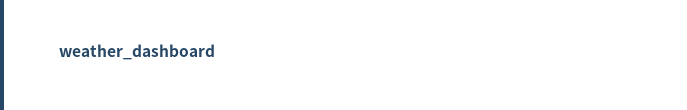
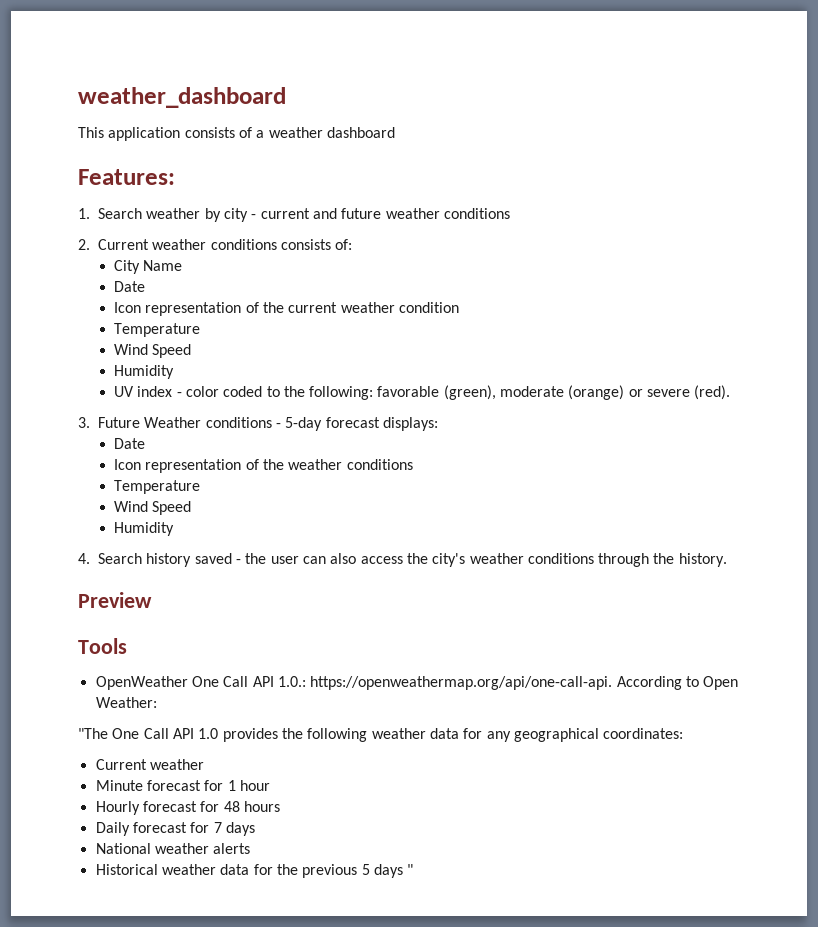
+ This application consists of a weather dashboard
+ Features:
+ 1. Search weather by city - current and future weather conditions
+ 2. Current weather conditions consists of:
+ City Name
+ Date
+ Icon representation of the current weather condition
+ Temperature
+ Wind Speed
+ Humidity
+ UV index - color coded to the following: favorable (green), moderate (orange) or severe (red).
+ 3. Future Weather conditions - 5-day forecast displays:
+ Date
+ Icon representation of the weather conditions
+ Temperature
+ Wind Speed
+ Humidity
+ 4. Search history saved - the user can also access the city's weather conditions through the history.
+ Preview
+ Tools
+ OpenWeather One Call API 1.0.: https://openweathermap.org/api/one-call-api. According to Open Weather:
+ "The One Call API 1.0 provides the following weather data for any geographical coordinates:
+ Current weather
+ Minute forecast for 1 hour
+ Hourly forecast for 48 hours
+ Daily forecast for 7 days
+ National weather alerts
+ Historical weather data for the previous 5 days "

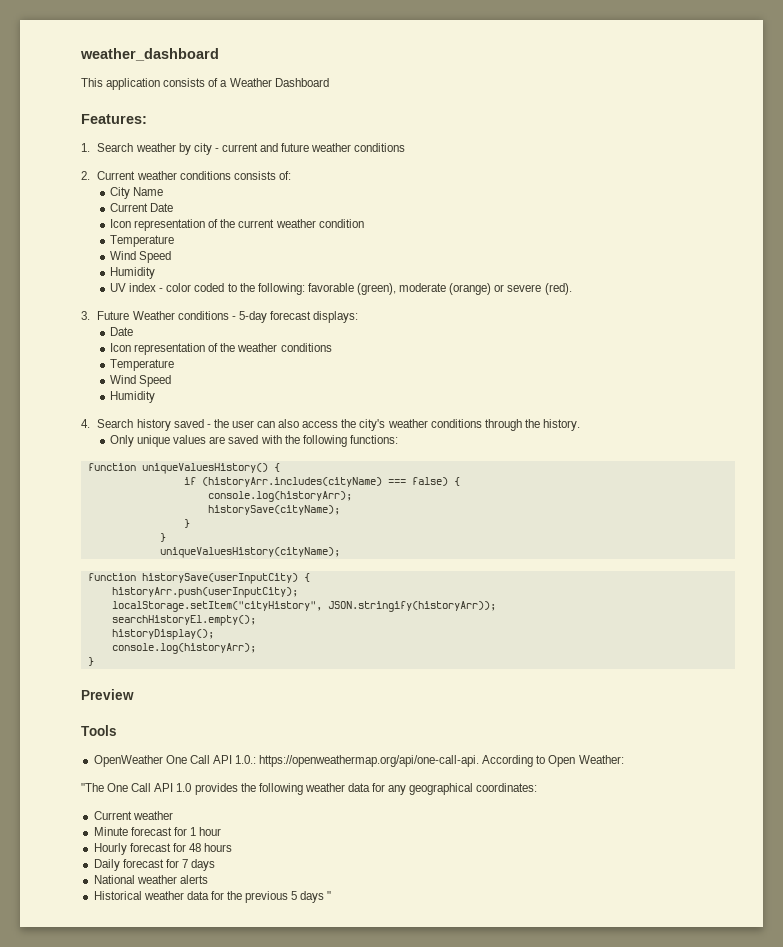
- This application consists of a weather dashboard
+ This application consists of a Weather Dashboard
  City Name
- Date
+ Current Date
+ Only unique values are saved with the following functions:
+ function uniqueValuesHistory() {
+ if (historyArr.includes(cityName) === false) {
+ console.log(historyArr);
+ historySave(cityName);
+ }
+ }
+ uniqueValuesHistory(cityName);
+ function historySave(userInputCity) {
+ historyArr.push(userInputCity);
+ localStorage.setItem("cityHistory", JSON.stringify(historyArr));
+ searchHistoryEl.empty();
+ historyDisplay();
+ console.log(historyArr);
+ }

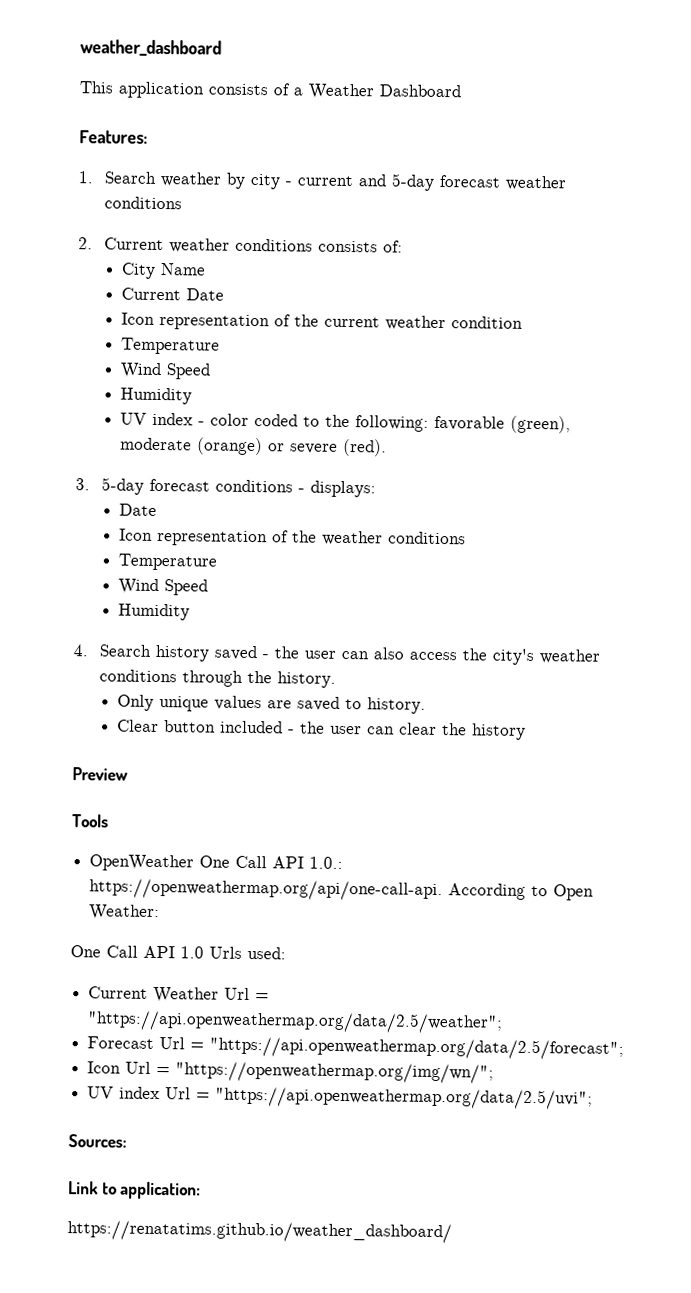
- 1. Search weather by city - current and future weather conditions
+ 1. Search weather by city - current and 5-day forecast weather conditions
- 3. Future Weather conditions - 5-day forecast displays:
+ 3. 5-day forecast conditions - displays:
- Only unique values are saved with the following functions:
- function uniqueValuesHistory() {
- if (historyArr.includes(cityName) === false) {
- console.log(historyArr);
- historySave(cityName);
- }
- }
- uniqueValuesHistory(cityName);
- function historySave(userInputCity) {
- historyArr.push(userInputCity);
- localStorage.setItem("cityHistory", JSON.stringify(historyArr));
- searchHistoryEl.empty();
- historyDisplay();
- console.log(historyArr);
- }
+ Only unique values are saved to history.
+ Clear button included - the user can clear the history
- "The One Call API 1.0 provides the following weather data for any geographical coordinates:
- Current weather
- Minute forecast for 1 hour
- Hourly forecast for 48 hours
- Daily forecast for 7 days
- National weather alerts
- Historical weather data for the previous 5 days "
+ One Call API 1.0 Urls used:
+ Current Weather Url = "https://api.openweathermap.org/data/2.5/weather";
+ Forecast Url = "https://api.openweathermap.org/data/2.5/forecast";
+ Icon Url = "https://openweathermap.org/img/wn/";
+ UV index Url = "https://api.openweathermap.org/data/2.5/uvi";
+ Sources:
+ Link to application:
+ https://renatatims.github.io/weather_dashboard/

